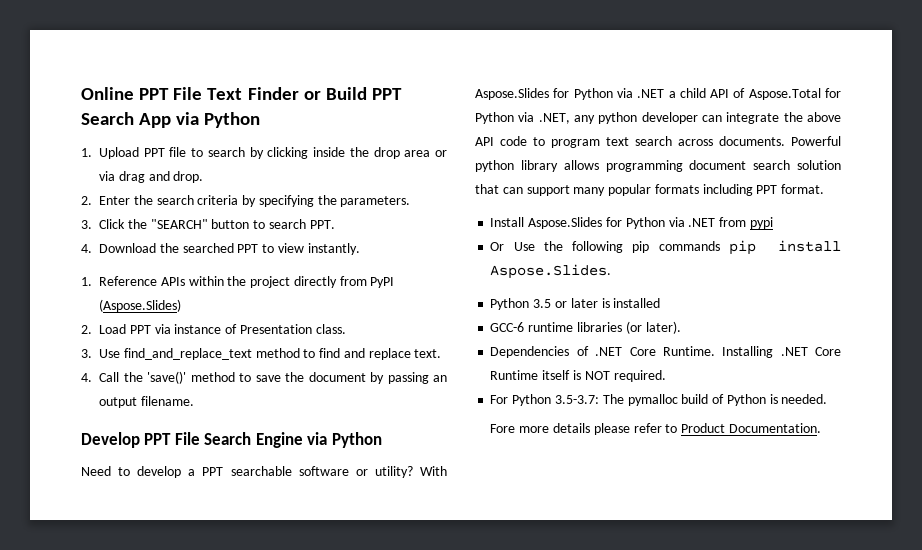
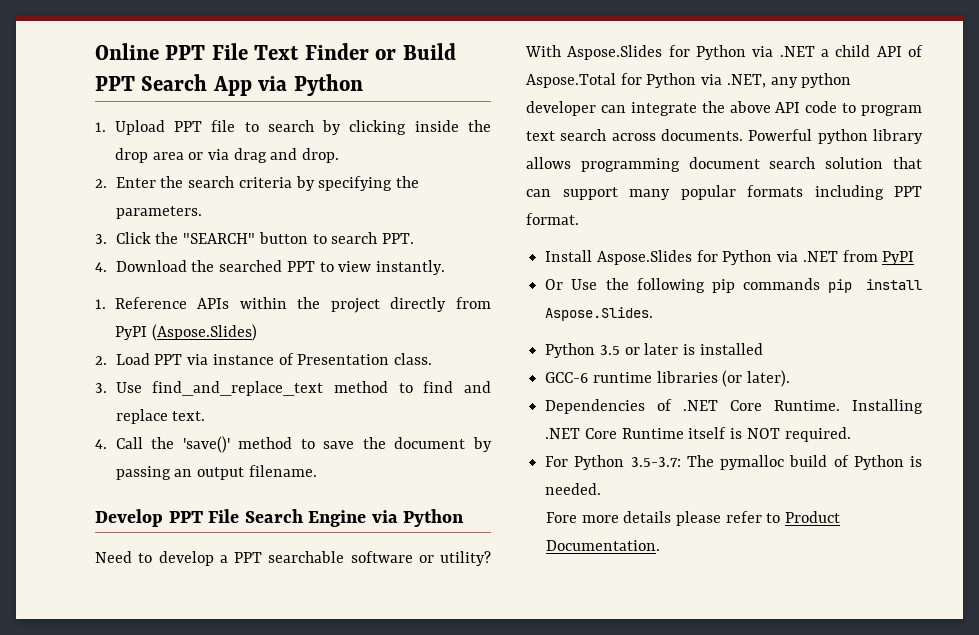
- Install Aspose.Slides for Python via .NET from pypi
+ Install Aspose.Slides for Python via .NET from PyPI

